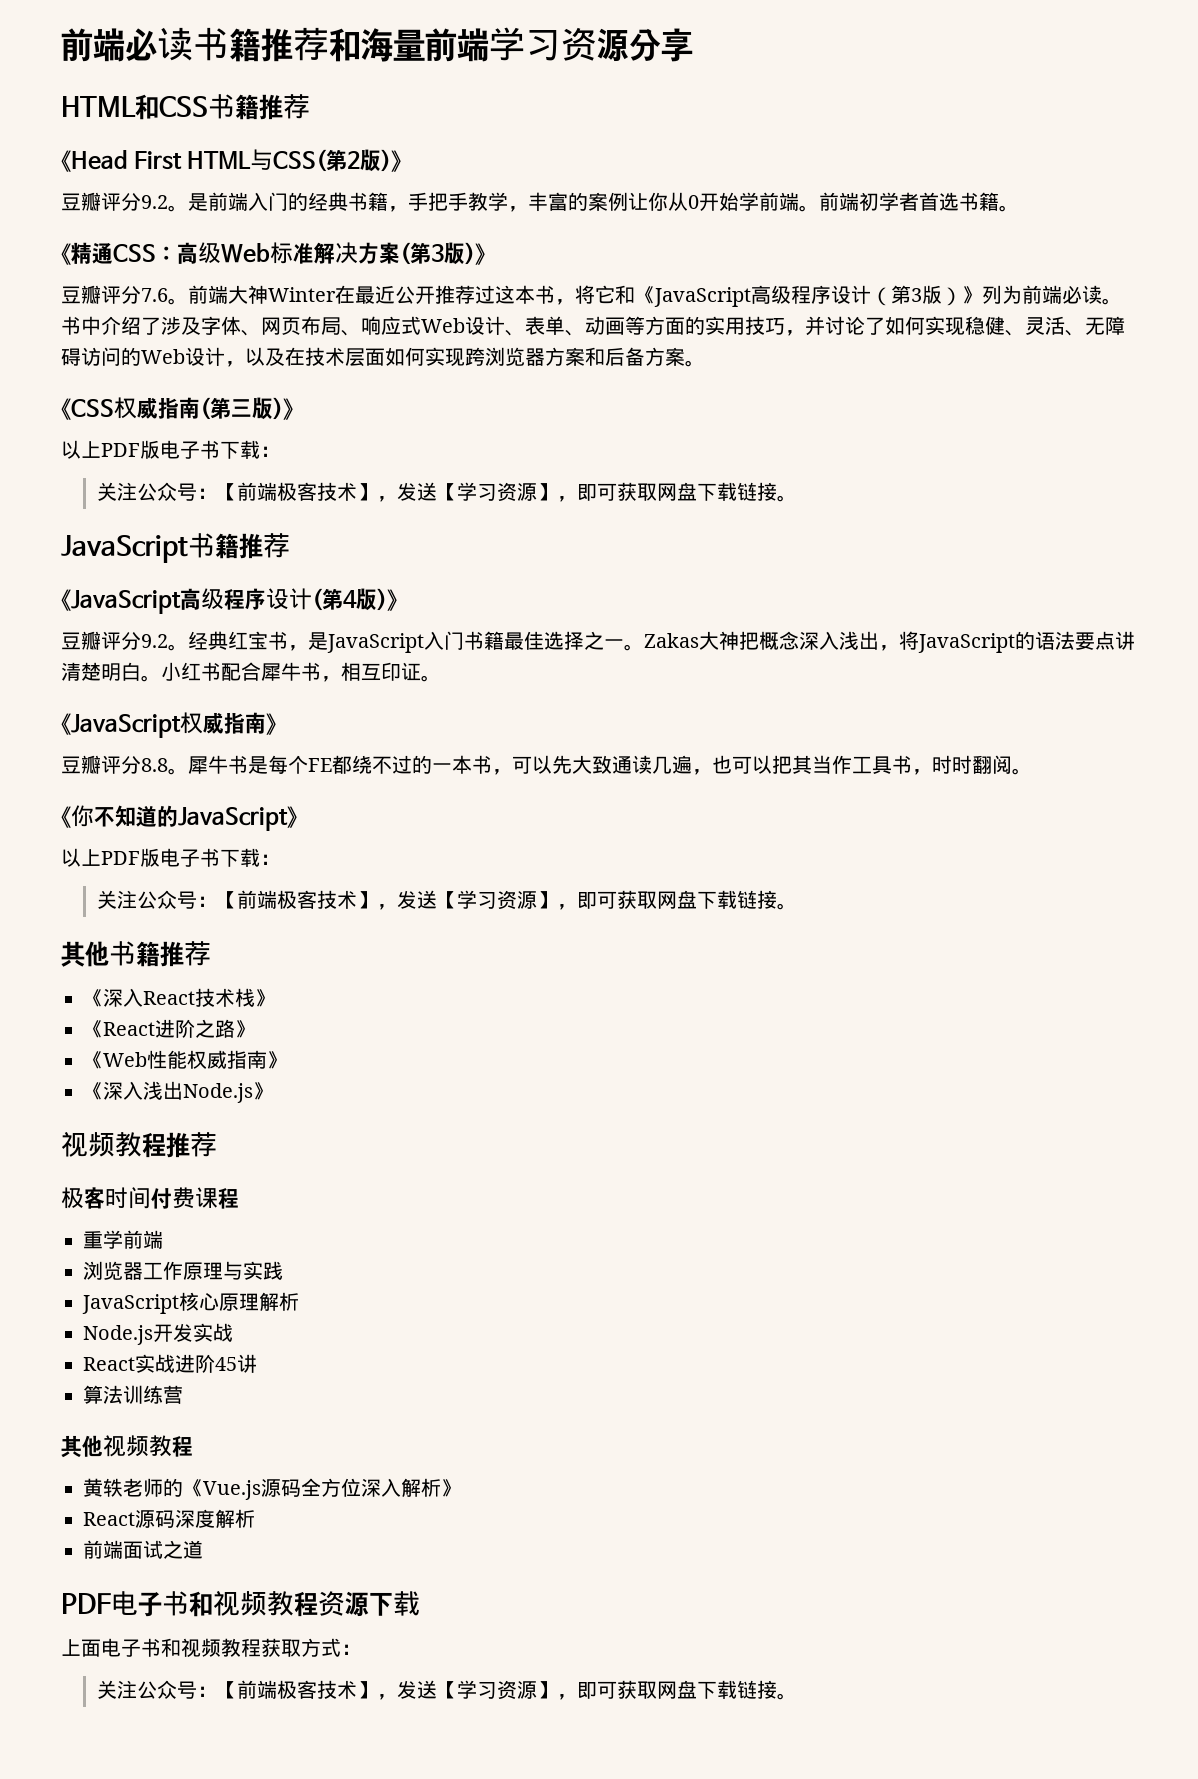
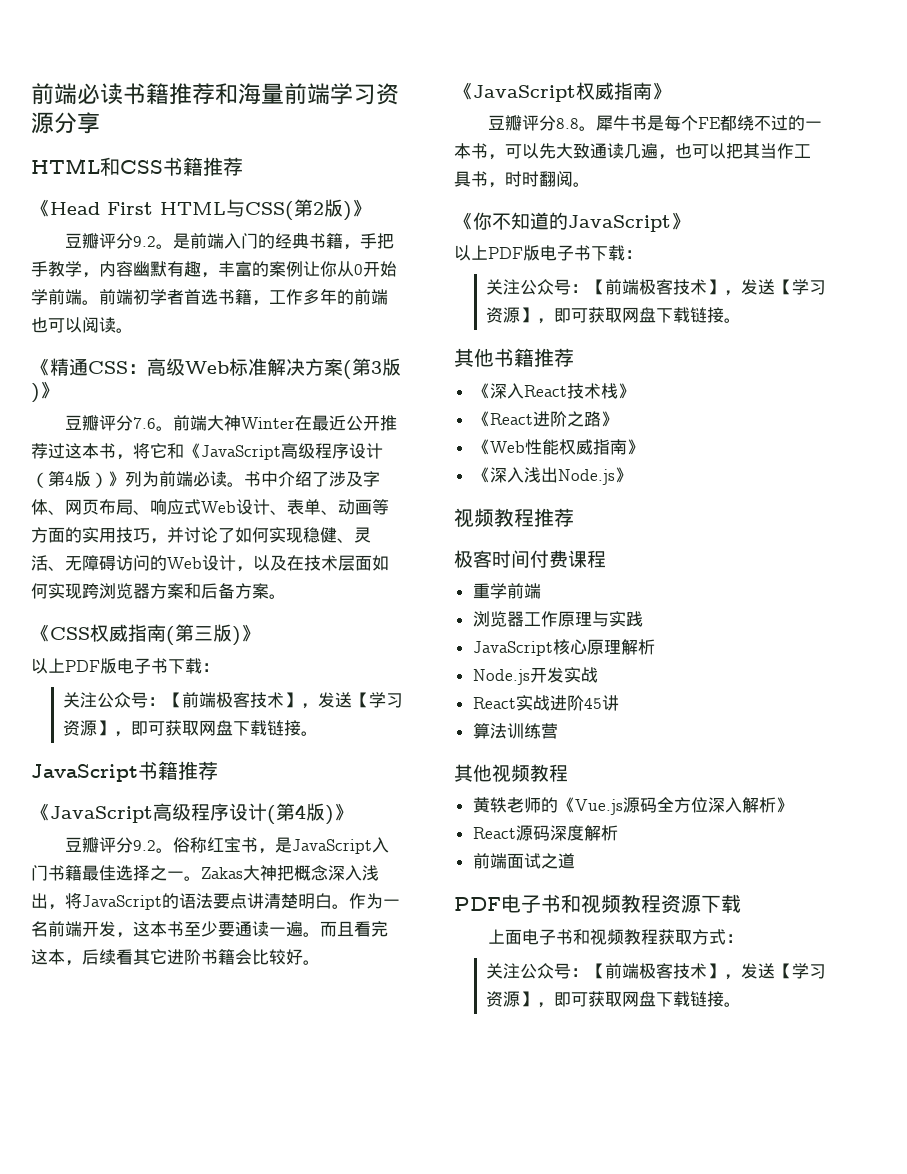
- 是前端入门的经典书籍，手把手教学，丰富的案例让你从0开始学前端。
+ 是前端入门的经典书籍，手把手教学，内容幽默有趣，丰富的案例让你从0开始学前端。
- 前端初学者首选书籍。
+ 前端初学者首选书籍，工作多年的前端也可以阅读。
- 前端大神Winter在最近公开推荐过这本书，将它和《JavaScript高级程序设计（第3版）》列为前端必读。
+ 前端大神Winter在最近公开推荐过这本书，将它和《JavaScript高级程序设计（第4版）》列为前端必读。
- 经典红宝书，是JavaScript入门书籍最佳选择之一。
+ 俗称红宝书，是JavaScript入门书籍最佳选择之一。
- 小红书配合犀牛书，相互印证。
+ 作为一名前端开发，这本书至少要通读一遍。而且看完这本，后续看其它进阶书籍会比较好。

